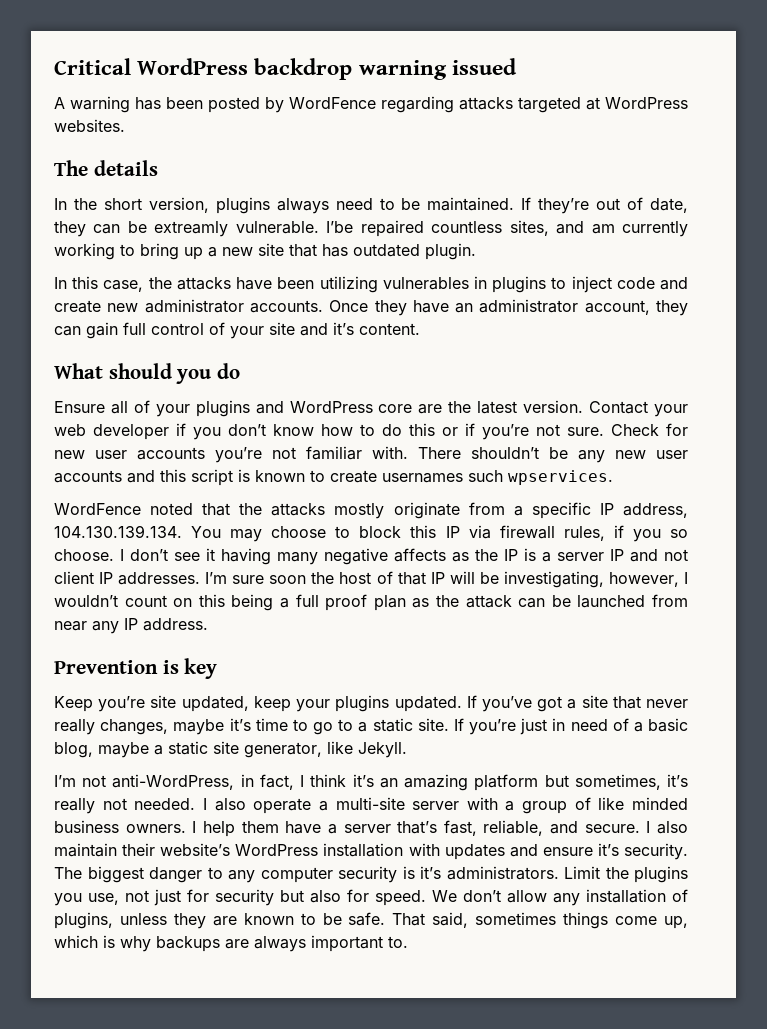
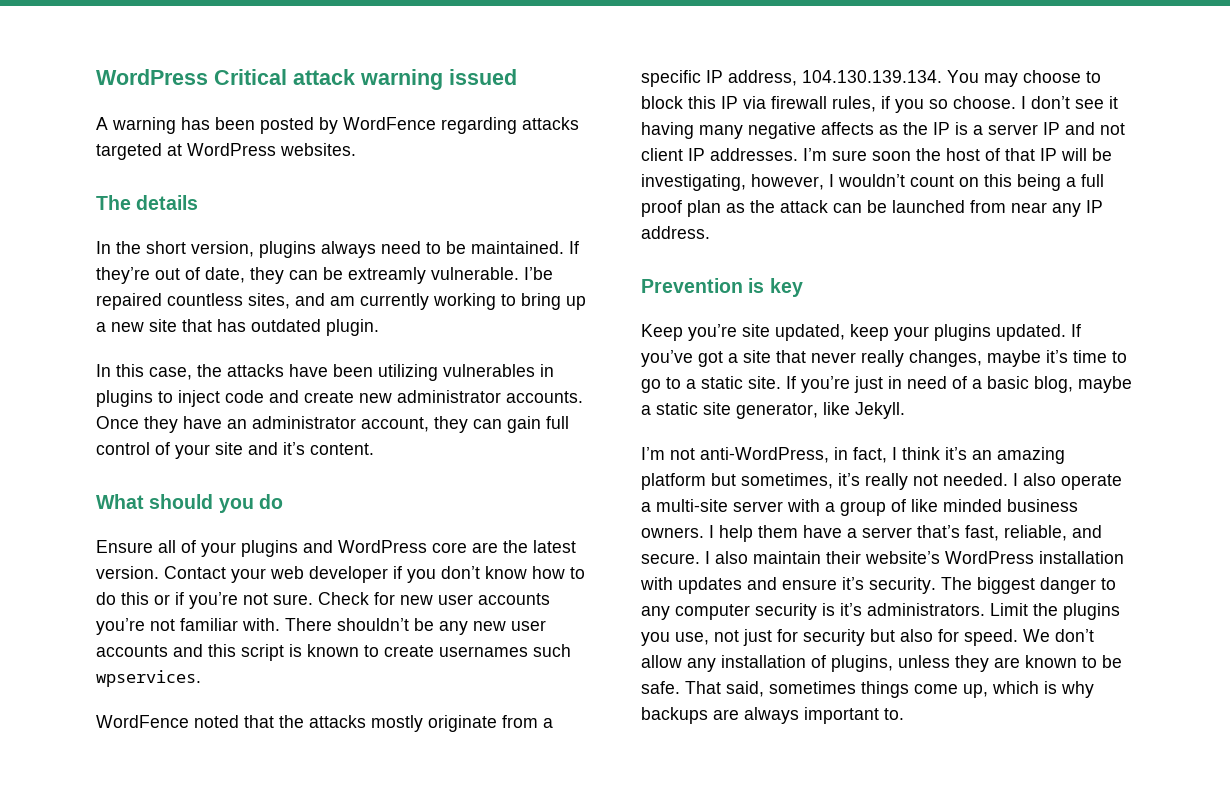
- Critical WordPress backdrop warning issued
+ WordPress Critical attack warning issued

